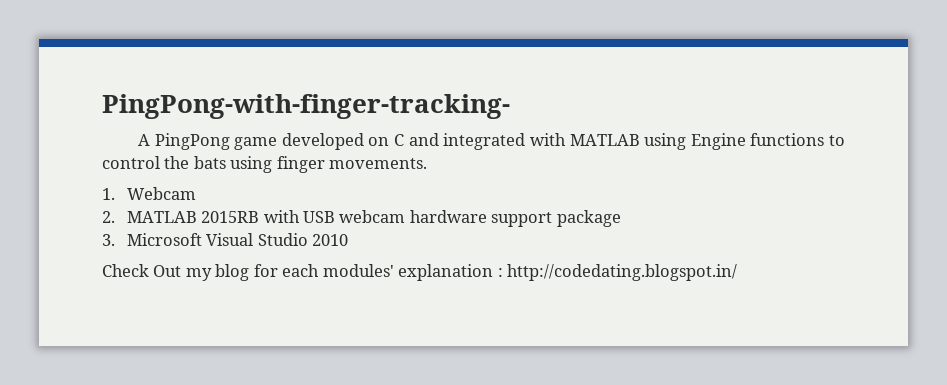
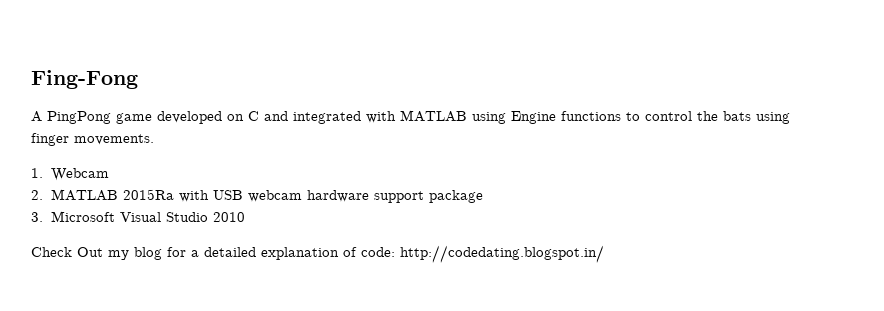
- PingPong-with-finger-tracking-
+ Fing-Fong
- 2. MATLAB 2015RB with USB webcam hardware support package
+ 2. MATLAB 2015Ra with USB webcam hardware support package
- Check Out my blog for each modules' explanation : http://codedating.blogspot.in/
+ Check Out my blog for a detailed explanation of code: http://codedating.blogspot.in/

